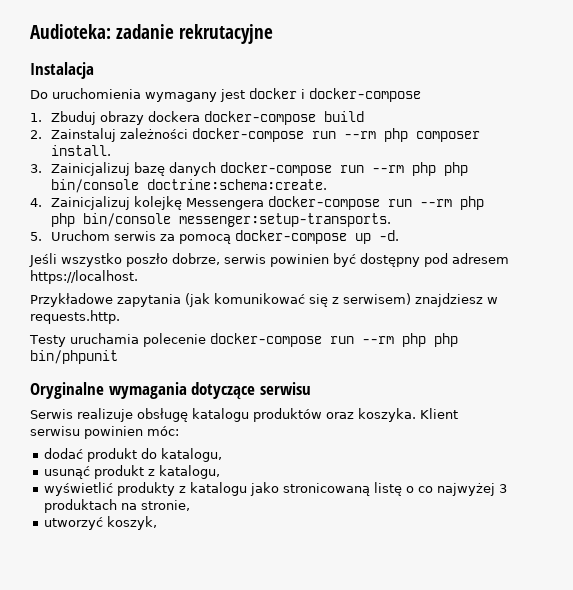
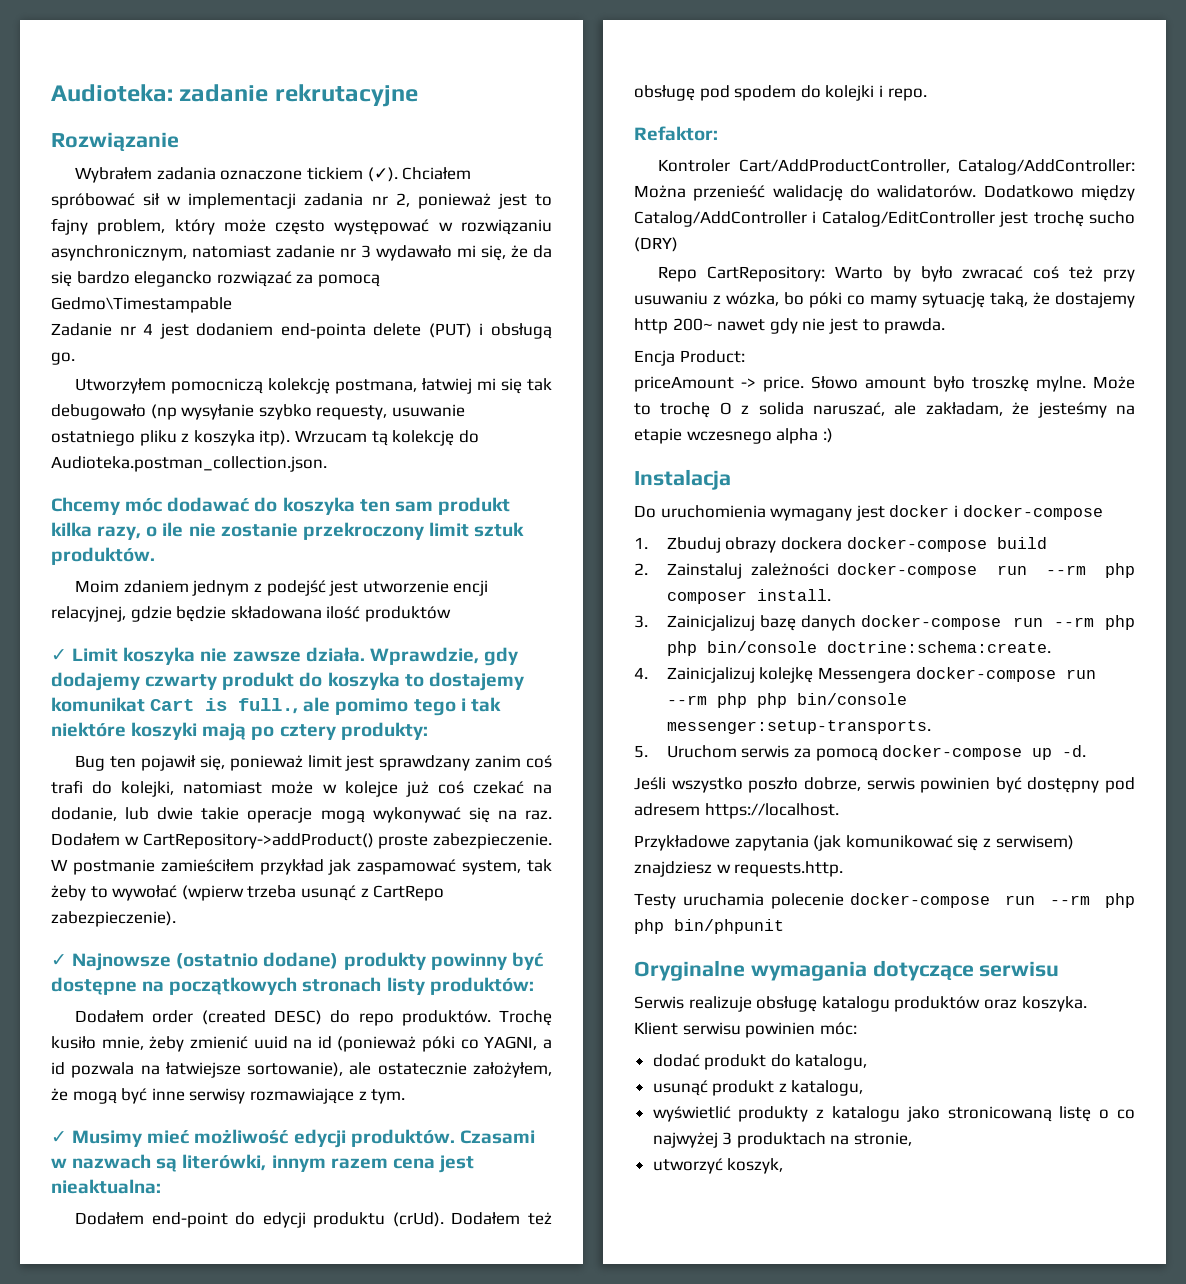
+ Rozwiązanie
+ Wybrałem zadania oznaczone tickiem (✓). Chciałem spróbować sił w implementacji zadania nr 2, ponieważ jest to fajny problem, który może często występować w rozwiązaniu asynchronicznym, natomiast zadanie nr 3 wydawało mi się, że da się bardzo elegancko rozwiązać za pomocą Gedmo\Timestampable
+ Zadanie nr 4 jest dodaniem end-pointa delete (PUT) i obsługą go.
+ Utworzyłem pomocniczą kolekcję postmana, łatwiej mi się tak debugowało (np wysyłanie szybko requesty, usuwanie ostatniego pliku z koszyka itp). Wrzucam tą kolekcję do Audioteka.postman_collection.json.
+ Chcemy móc dodawać do koszyka ten sam produkt kilka razy, o ile nie zostanie przekroczony limit sztuk produktów.
+ Moim zdaniem jednym z podejść jest utworzenie encji relacyjnej, gdzie będzie składowana ilość produktów
+ ✓ Limit koszyka nie zawsze działa. Wprawdzie, gdy dodajemy czwarty produkt do koszyka to dostajemy komunikat Cart is full., ale pomimo tego i tak niektóre koszyki mają po cztery produkty:
+ Bug ten pojawił się, ponieważ limit jest sprawdzany zanim coś trafi do kolejki, natomiast może w kolejce już coś czekać na dodanie, lub dwie takie operacje mogą wykonywać się na raz. Dodałem w CartRepository->addProduct() proste zabezpieczenie. W postmanie zamieściłem przykład jak zaspamować system, tak żeby to wywołać (wpierw trzeba usunąć z CartRepo zabezpieczenie).
+ ✓ Najnowsze (ostatnio dodane) produkty powinny być dostępne na początkowych stronach listy produktów:
+ Dodałem order (created DESC) do repo produktów. Trochę kusiło mnie, żeby zmienić uuid na id (ponieważ póki co YAGNI, a id pozwala na łatwiejsze sortowanie), ale ostatecznie założyłem, że mogą być inne serwisy rozmawiające z tym.
+ ✓ Musimy mieć możliwość edycji produktów. Czasami w nazwach są literówki, innym razem cena jest nieaktualna:
+ Dodałem end-point do edycji produktu (crUd). Dodałem też obsługę pod spodem do kolejki i repo.
+ Refaktor:
+ Kontroler Cart/AddProductController, Catalog/AddController: Można przenieść walidację do walidatorów. Dodatkowo między Catalog/AddController i Catalog/EditController jest trochę sucho (DRY)
+ Repo CartRepository: Warto by było zwracać coś też przy usuwaniu z wózka, bo póki co mamy sytuację taką, że dostajemy http 200~ nawet gdy nie jest to prawda.
+ Encja Product:
+ priceAmount -> price. Słowo amount było troszkę mylne. Może to trochę O z solida naruszać, ale zakładam, że jesteśmy na etapie wczesnego alpha :)

